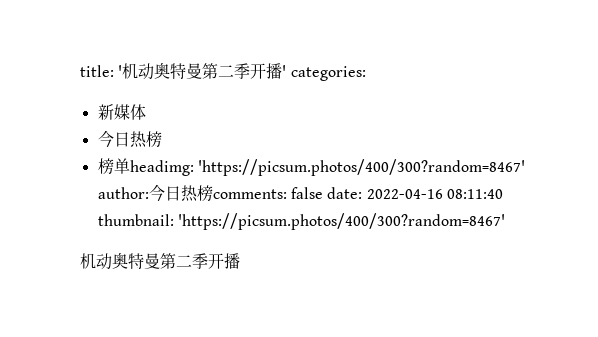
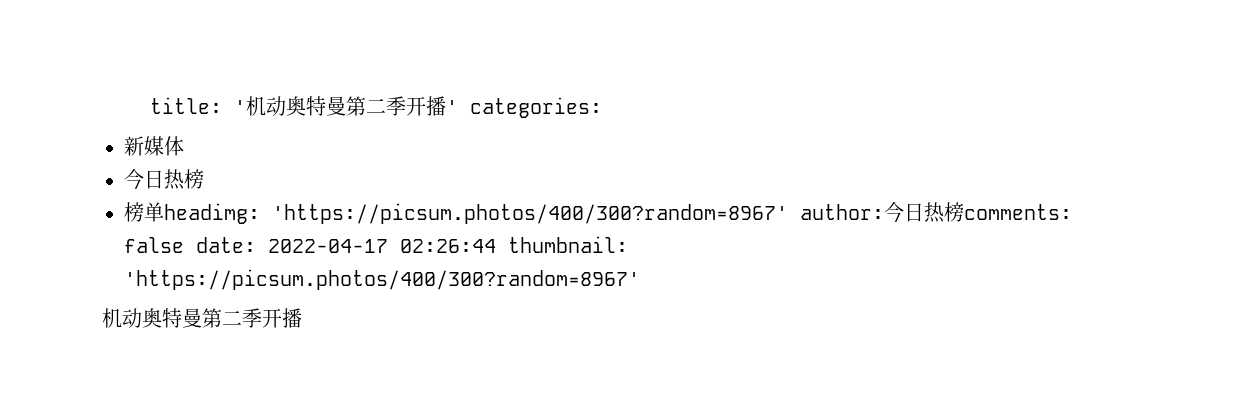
- 榜单headimg: 'https://picsum.photos/400/300?random=8467' author:今日热榜comments: false date: 2022-04-16 08:11:40 thumbnail: 'https://picsum.photos/400/300?random=8467'
+ 榜单headimg: 'https://picsum.photos/400/300?random=8967' author:今日热榜comments: false date: 2022-04-17 02:26:44 thumbnail: 'https://picsum.photos/400/300?random=8967'

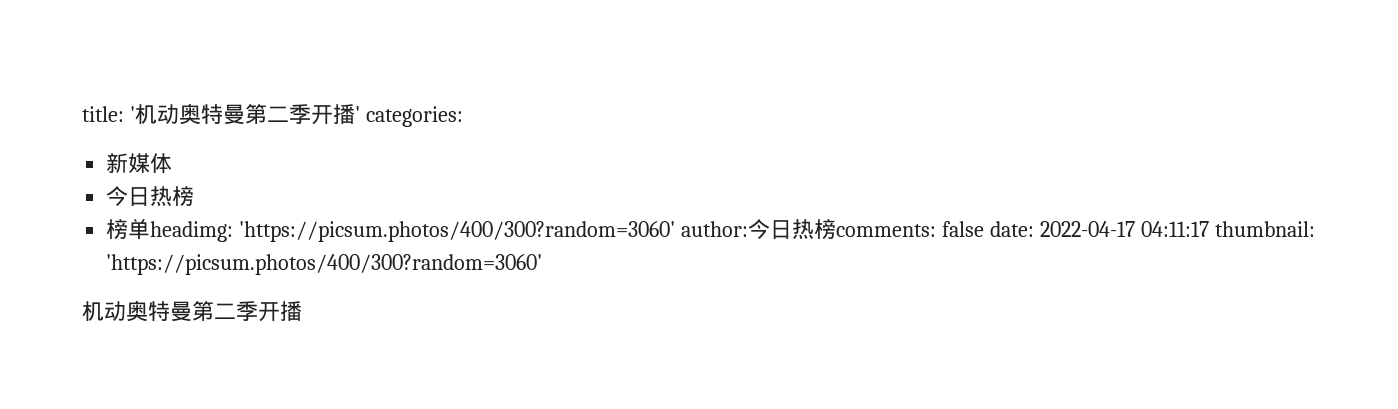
- 榜单headimg: 'https://picsum.photos/400/300?random=8967' author:今日热榜comments: false date: 2022-04-17 02:26:44 thumbnail: 'https://picsum.photos/400/300?random=8967'
+ 榜单headimg: 'https://picsum.photos/400/300?random=3060' author:今日热榜comments: false date: 2022-04-17 04:11:17 thumbnail: 'https://picsum.photos/400/300?random=3060'

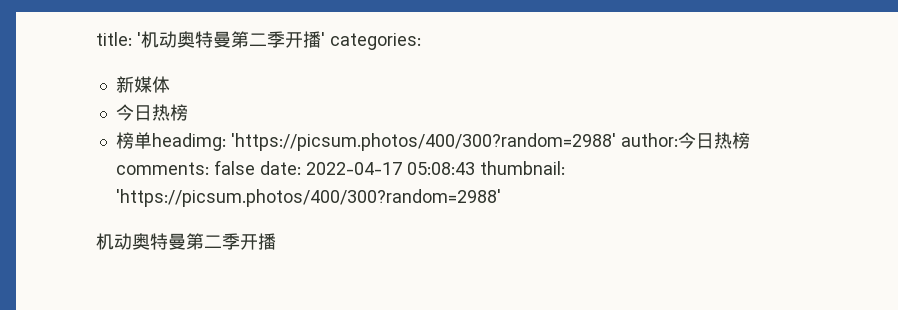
- 榜单headimg: 'https://picsum.photos/400/300?random=3060' author:今日热榜comments: false date: 2022-04-17 04:11:17 thumbnail: 'https://picsum.photos/400/300?random=3060'
+ 榜单headimg: 'https://picsum.photos/400/300?random=2988' author:今日热榜comments: false date: 2022-04-17 05:08:43 thumbnail: 'https://picsum.photos/400/300?random=2988'

